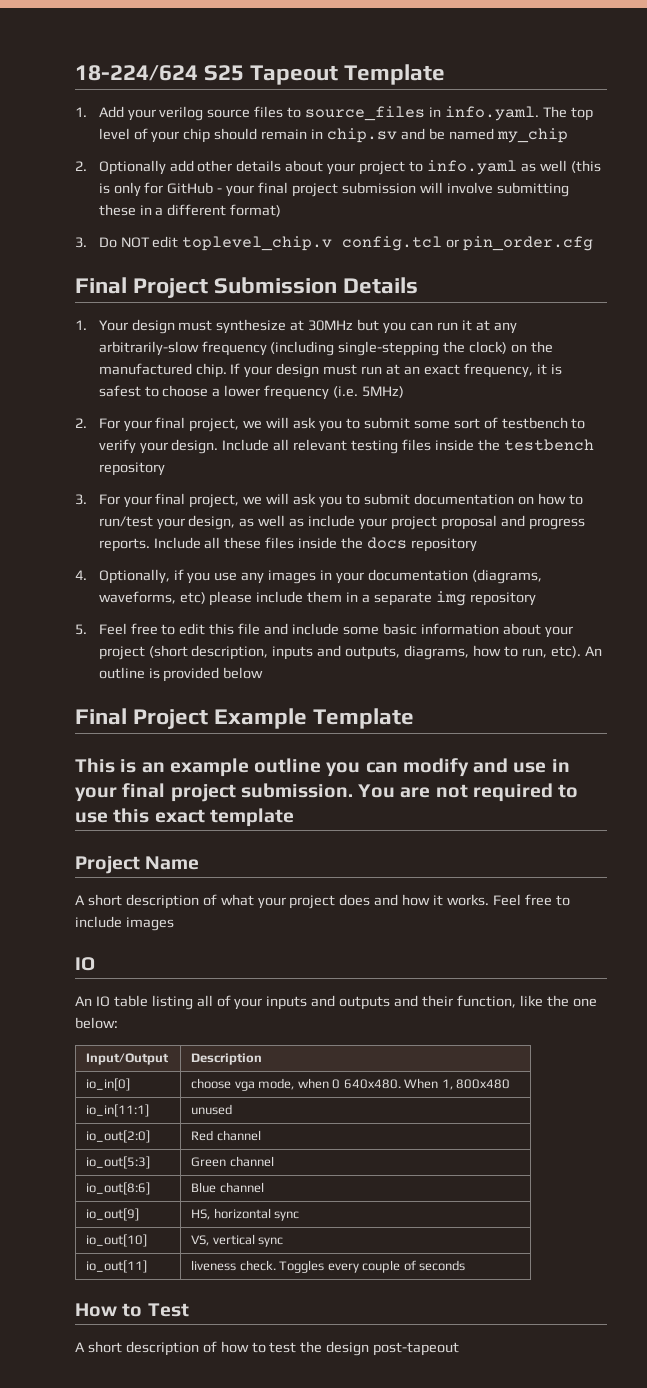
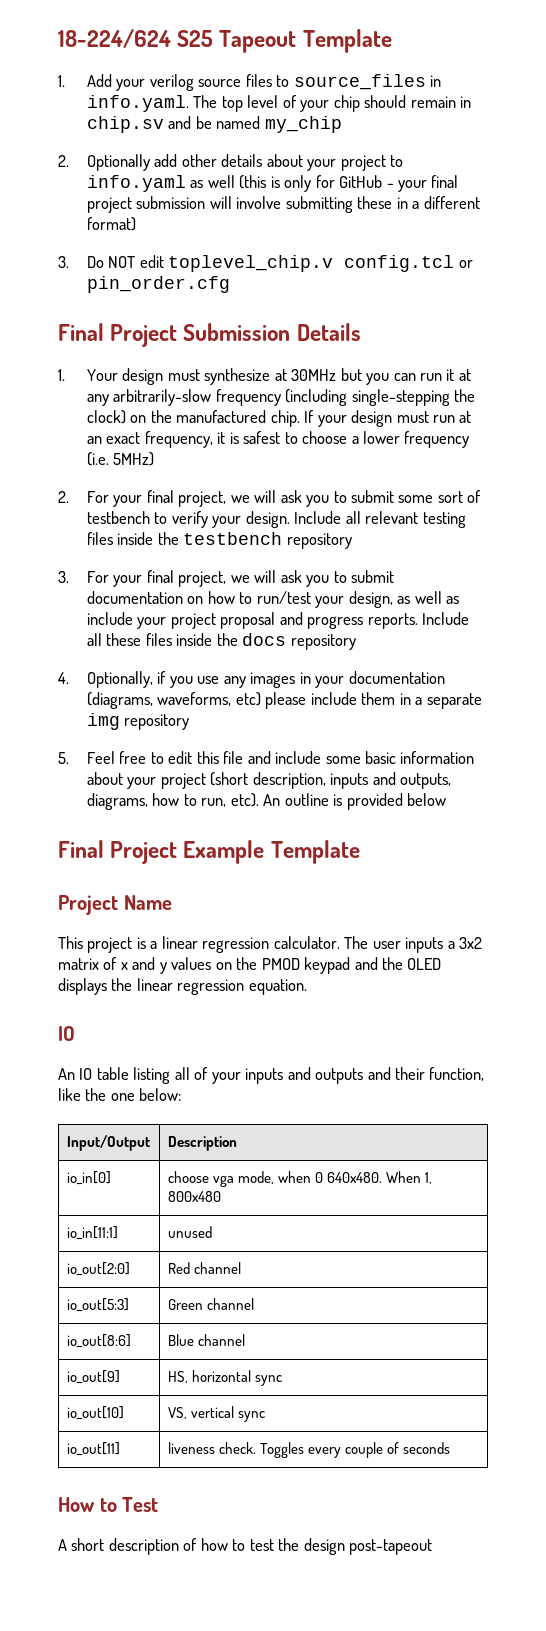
- This is an example outline you can modify and use in your final project submission. You are not required to use this exact template
  Project Name
- A short description of what your project does and how it works. Feel free to include images
+ This project is a linear regression calculator. The user inputs a 3x2 matrix of x and y values on the PMOD keypad and the OLED displays the linear regression equation.

